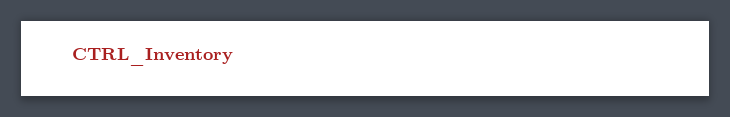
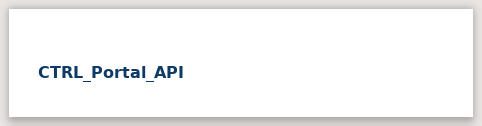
- CTRL_Inventory
+ CTRL_Portal_API

